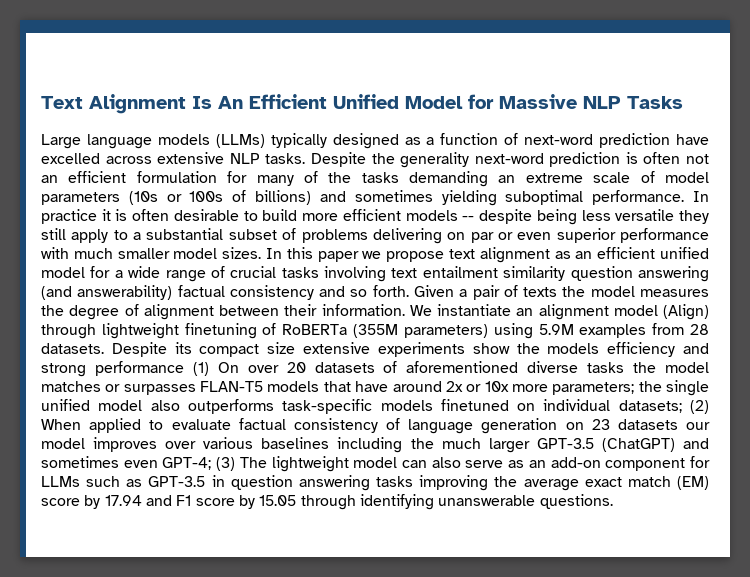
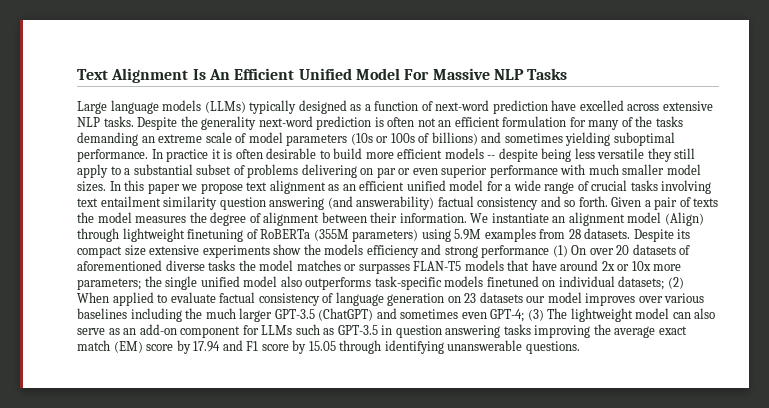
- Text Alignment Is An Efficient Unified Model for Massive NLP Tasks
+ Text Alignment Is An Efficient Unified Model For Massive NLP Tasks

